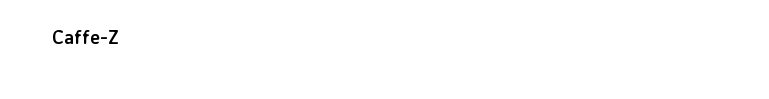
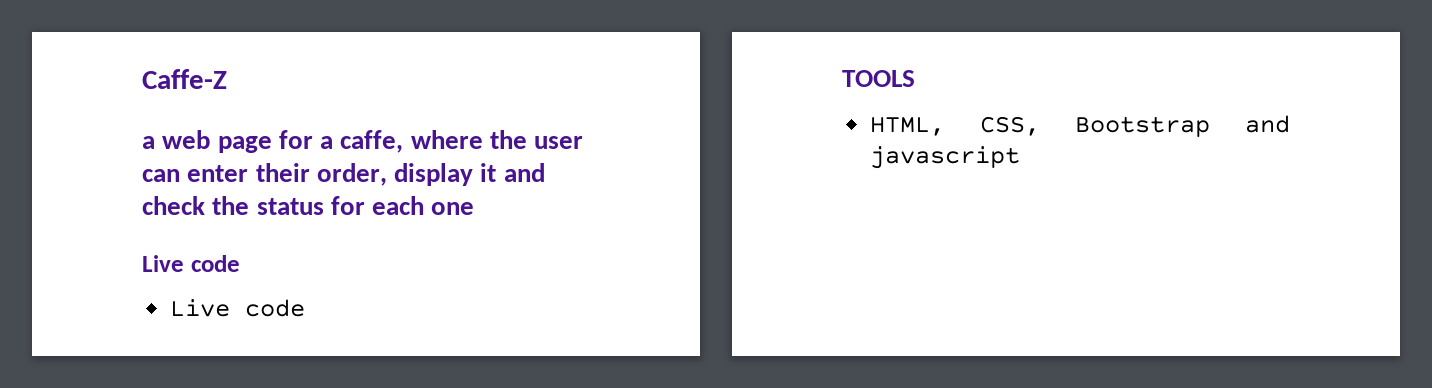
+ a web page for a caffe, where the user can enter their order, display it and check the status for each one
+ Live code
+ Live code
+ TOOLS
+ HTML, CSS, Bootstrap and javascript

